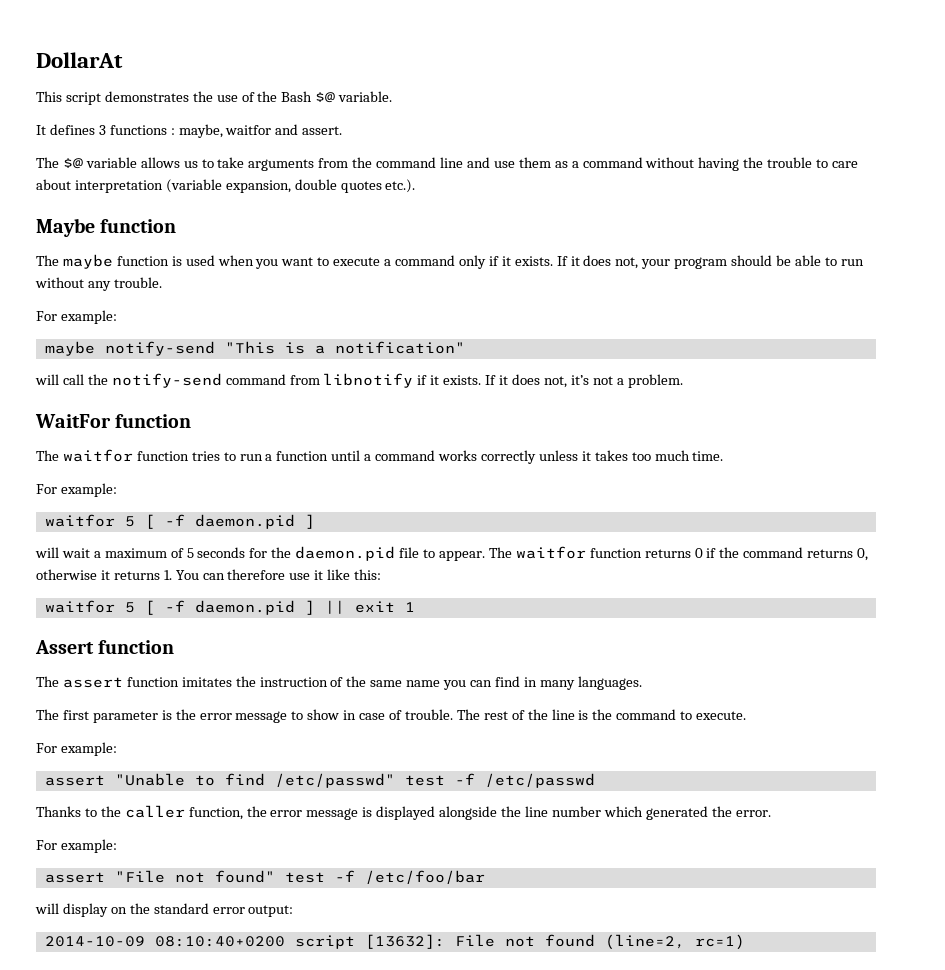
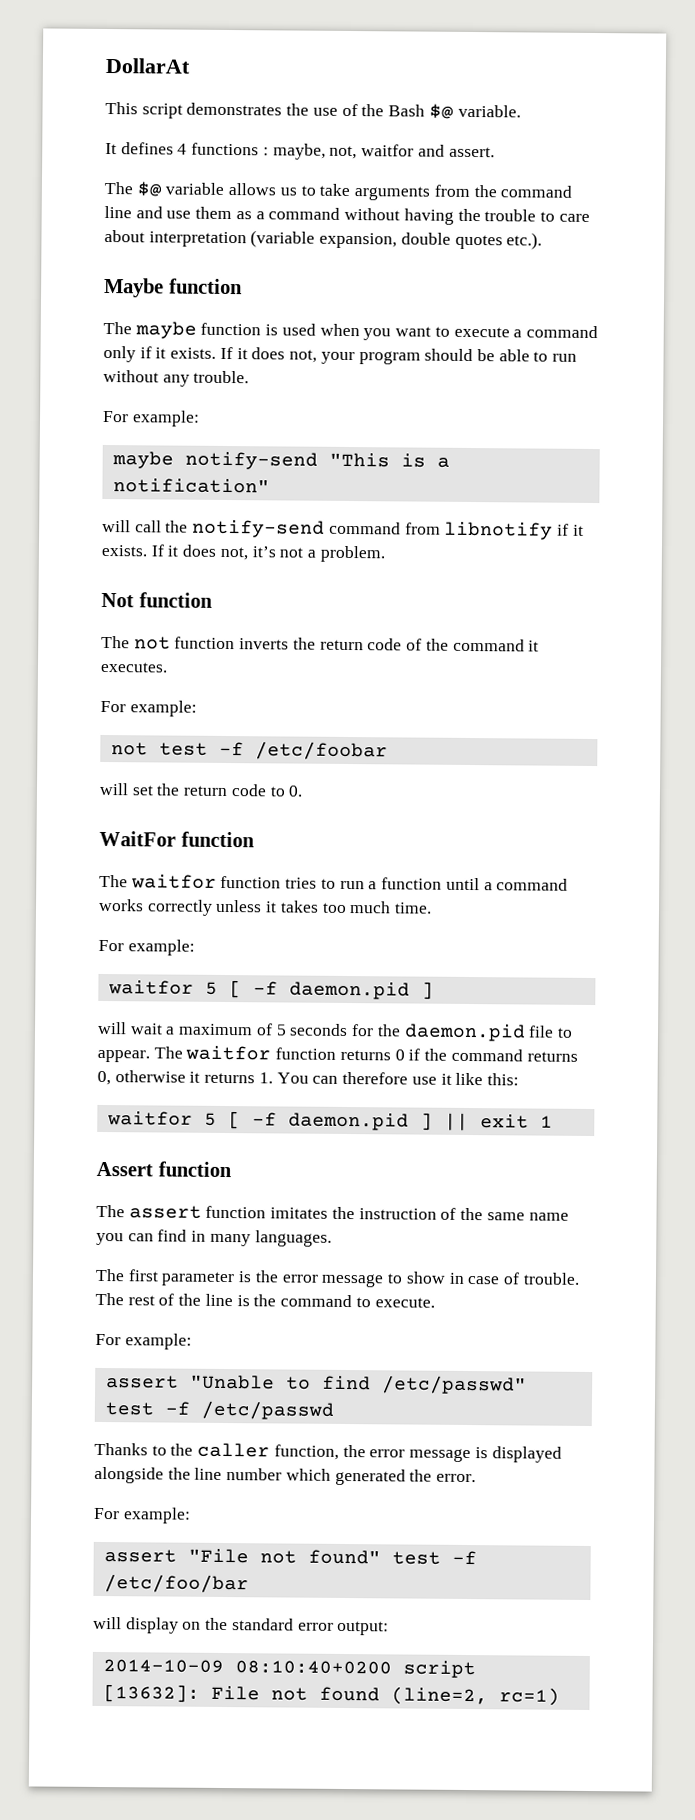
- It defines 3 functions : maybe, waitfor and assert.
+ It defines 4 functions : maybe, not, waitfor and assert.
+ Not function
+ The not function inverts the return code of the command it executes.
+ For example:
+ not test -f /etc/foobar
+ will set the return code to 0.

